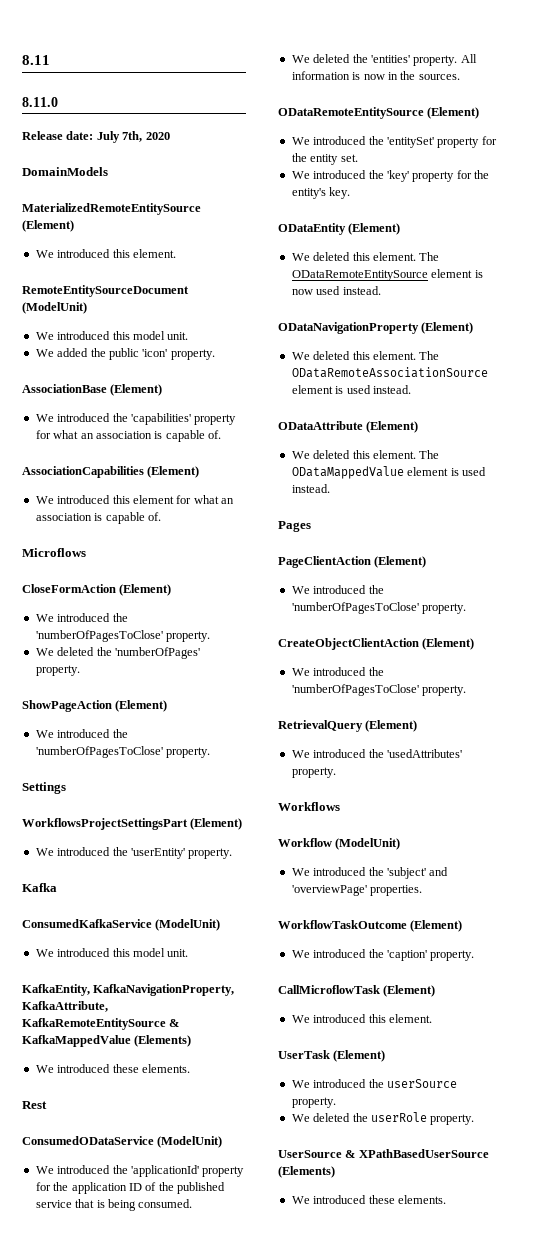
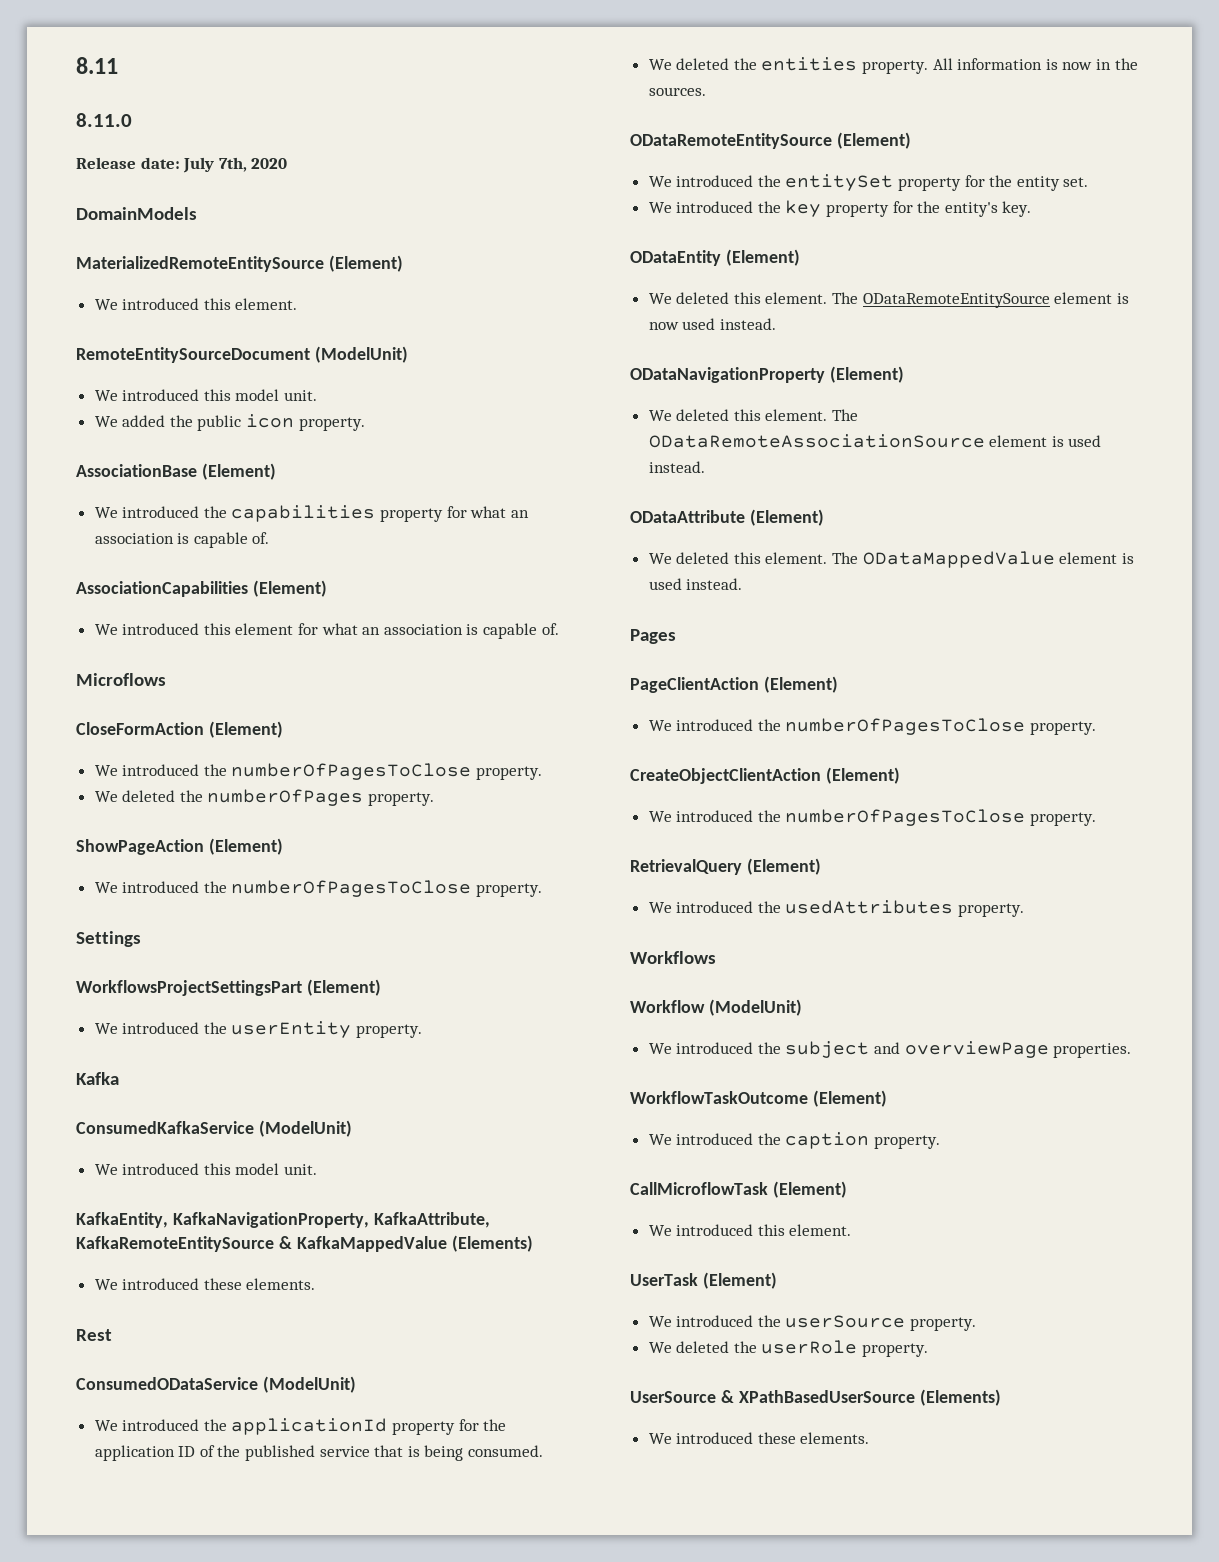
- We added the public 'icon' property.
+ We added the public icon property.
- We introduced the 'capabilities' property for what an association is capable of.
+ We introduced the capabilities property for what an association is capable of.
  CloseFormAction (Element)
- We introduced the 'numberOfPagesToClose' property.
- We deleted the 'numberOfPages' property.
+ We introduced the numberOfPagesToClose property.
+ We deleted the numberOfPages property.
  ShowPageAction (Element)
- We introduced the 'numberOfPagesToClose' property.
+ We introduced the numberOfPagesToClose property.
- We introduced the 'userEntity' property.
+ We introduced the userEntity property.
- We introduced the 'applicationId' property for the application ID of the published service that is being consumed.
+ We introduced the applicationId property for the application ID of the published service that is being consumed.
- We deleted the 'entities' property.
+ We deleted the entities property.
- We introduced the 'entitySet' property for the entity set.
+ We introduced the entitySet property for the entity set.
- We introduced the 'key' property for the entity's key.
+ We introduced the key property for the entity's key.
  PageClientAction (Element)
- We introduced the 'numberOfPagesToClose' property.
+ We introduced the numberOfPagesToClose property.
  CreateObjectClientAction (Element)
- We introduced the 'numberOfPagesToClose' property.
+ We introduced the numberOfPagesToClose property.
- We introduced the 'usedAttributes' property.
+ We introduced the usedAttributes property.
- We introduced the 'subject' and 'overviewPage' properties.
+ We introduced the subject and overviewPage properties.
- We introduced the 'caption' property.
+ We introduced the caption property.

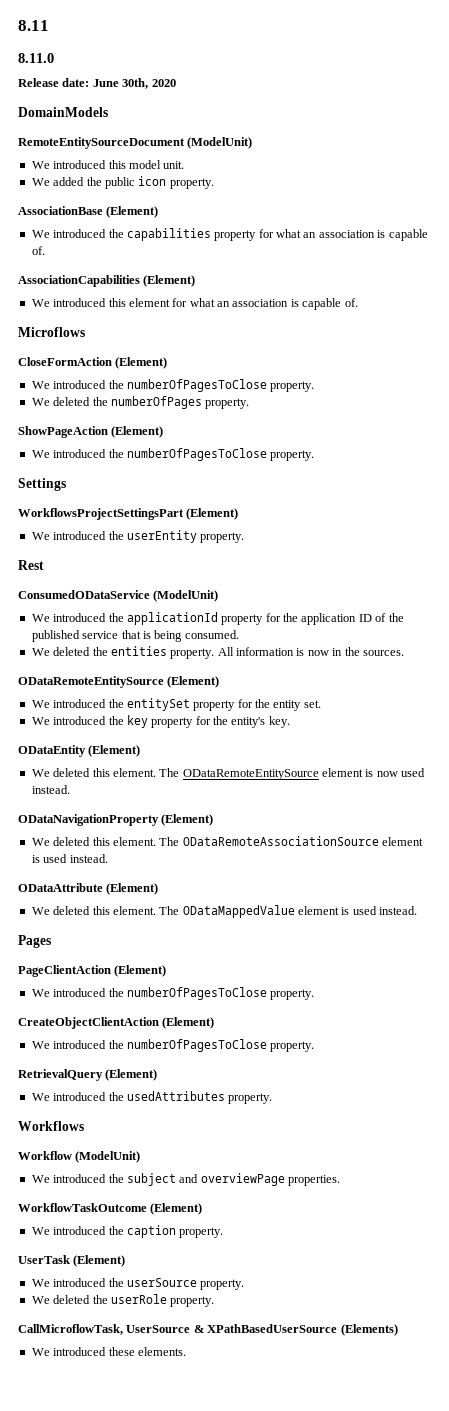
- Release date: July 7th, 2020
+ Release date: June 30th, 2020
- MaterializedRemoteEntitySource (Element)
- We introduced this element.
- Kafka
- ConsumedKafkaService (ModelUnit)
- We introduced this model unit.
- KafkaEntity, KafkaNavigationProperty, KafkaAttribute, KafkaRemoteEntitySource & KafkaMappedValue (Elements)
- We introduced these elements.
- CallMicroflowTask (Element)
- We introduced this element.
- UserSource & XPathBasedUserSource (Elements)
+ CallMicroflowTask, UserSource & XPathBasedUserSource (Elements)

